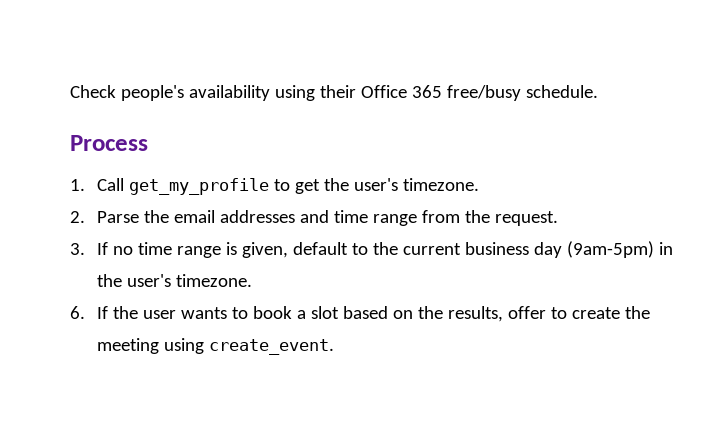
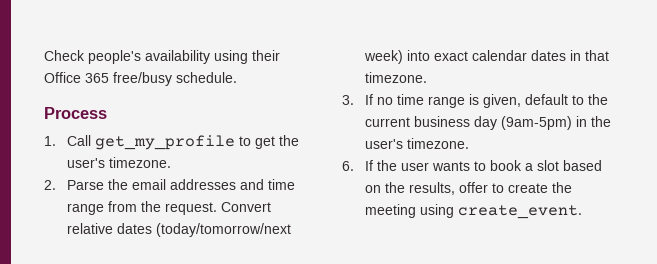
+ Convert relative dates (today/tomorrow/next week) into exact calendar dates in that timezone.

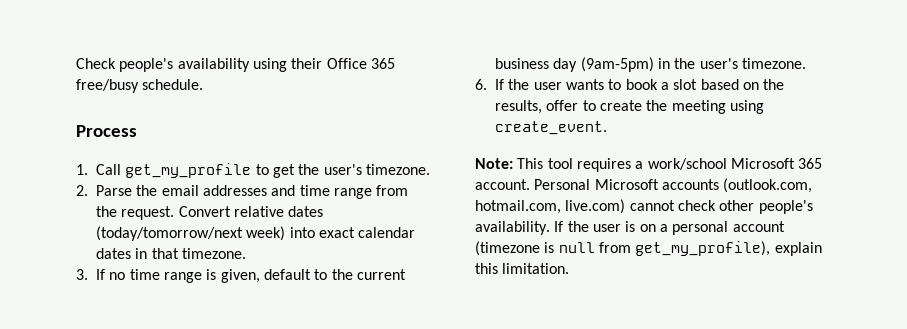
+ Note: This tool requires a work/school Microsoft 365 account. Personal Microsoft accounts (outlook.com, hotmail.com, live.com) cannot check other people's availability. If the user is on a personal account (timezone is null from get_my_profile), explain this limitation.

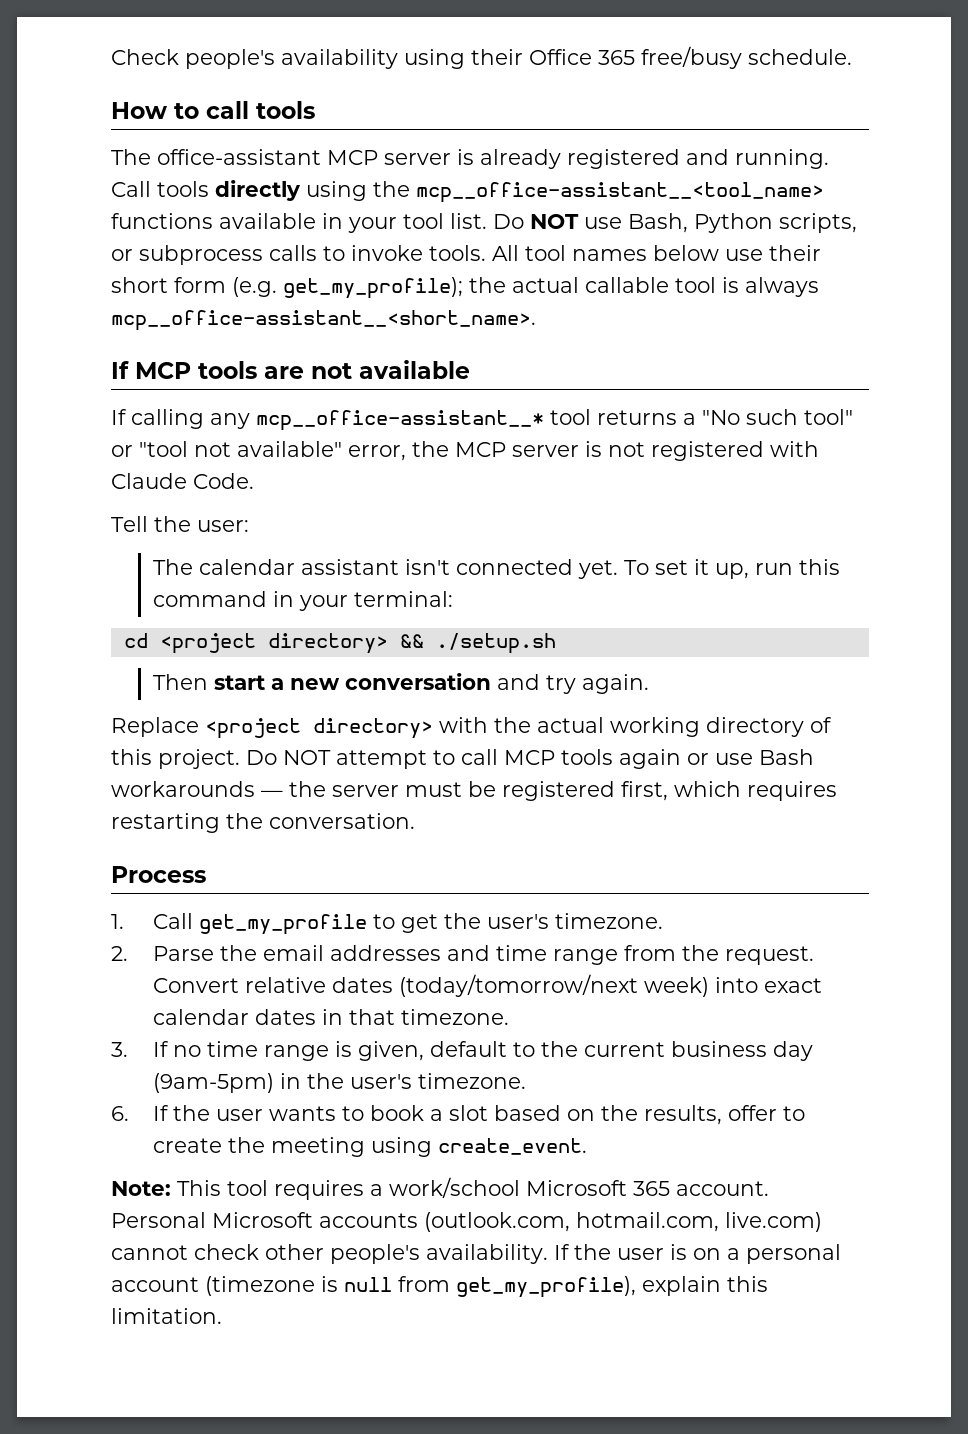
+ How to call tools
+ The office-assistant MCP server is already registered and running. Call tools directly using the mcp__office-assistant__<tool_name> functions available in your tool list. Do NOT use Bash, Python scripts, or subprocess calls to invoke tools. All tool names below use their short form (e.g. get_my_profile); the actual callable tool is always mcp__office-assistant__<short_name>.
+ If MCP tools are not available
+ If calling any mcp__office-assistant__* tool returns a "No such tool" or "tool not available" error, the MCP server is not registered with Claude Code.
+ Tell the user:
+ The calendar assistant isn't connected yet. To set it up, run this command in your terminal:
+ cd <project directory> && ./setup.sh
+ Then start a new conversation and try again.
+ Replace <project directory> with the actual working directory of this project. Do NOT attempt to call MCP tools again or use Bash workarounds — the server must be registered first, which requires restarting the conversation.

